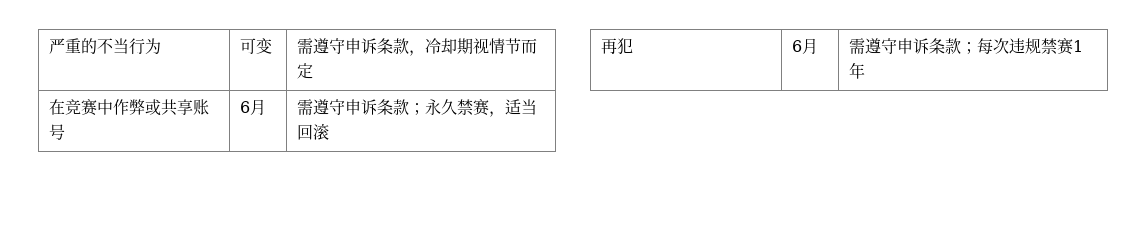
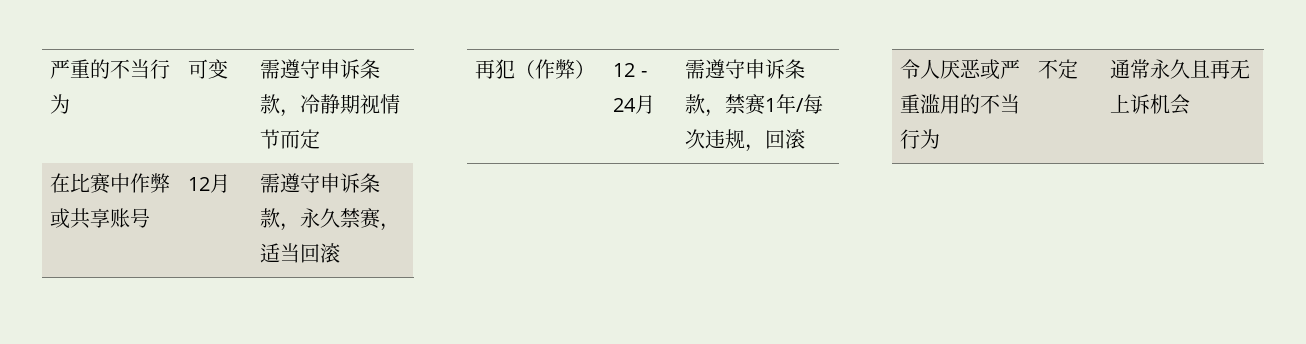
- 严重的不当行为 | 可变 | 需遵守申诉条款，冷却期视情节而定
+ 严重的不当行为 | 可变 | 需遵守申诉条款，冷静期视情节而定
- 在竞赛中作弊或共享账号 | 6月 | 需遵守申诉条款；永久禁赛，适当回滚
+ 在比赛中作弊或共享账号 | 12月 | 需遵守申诉条款，永久禁赛，适当回滚
- 再犯 | 6月 | 需遵守申诉条款；每次违规禁赛1年
+ 再犯（作弊） | 12 - 24月 | 需遵守申诉条款，禁赛1年/每次违规，回滚
+ 令人厌恶或严重滥用的不当行为 | 不定 | 通常永久且再无上诉机会

